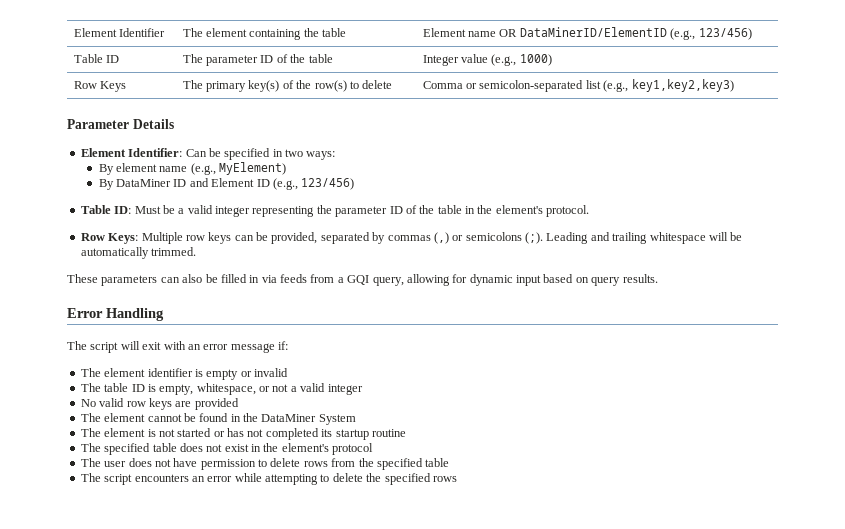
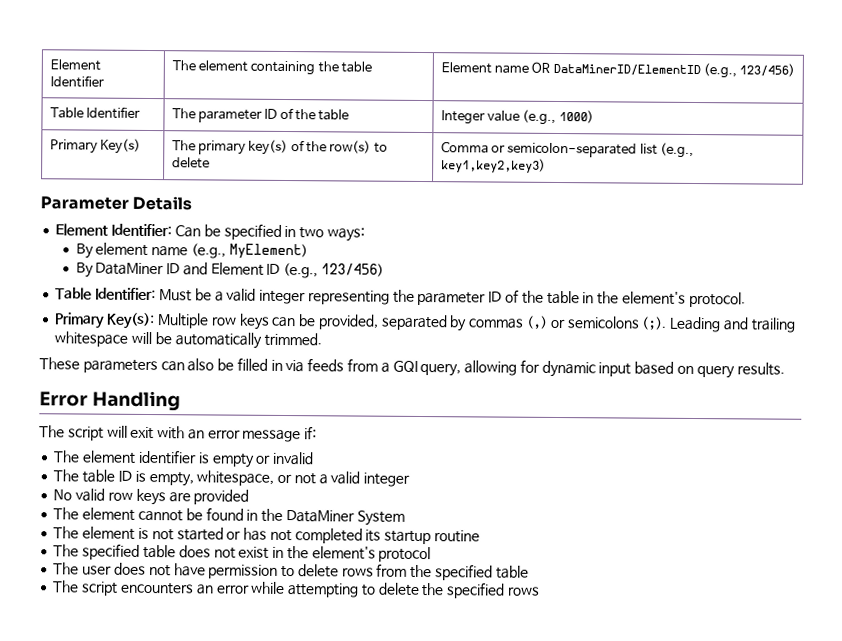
- Table ID | The parameter ID of the table | Integer value (e.g., 1000)
+ Table Identifier | The parameter ID of the table | Integer value (e.g., 1000)
- Row Keys | The primary key(s) of the row(s) to delete | Comma or semicolon-separated list (e.g., key1,key2,key3)
+ Primary Key(s) | The primary key(s) of the row(s) to delete | Comma or semicolon-separated list (e.g., key1,key2,key3)
- Table ID: Must be a valid integer representing the parameter ID of the table in the element's protocol.
+ Table Identifier: Must be a valid integer representing the parameter ID of the table in the element's protocol.
- Row Keys: Multiple row keys can be provided, separated by commas (,) or semicolons (;).
+ Primary Key(s): Multiple row keys can be provided, separated by commas (,) or semicolons (;).

